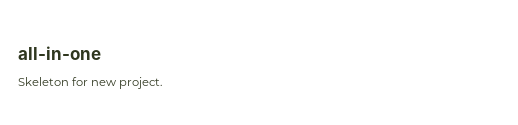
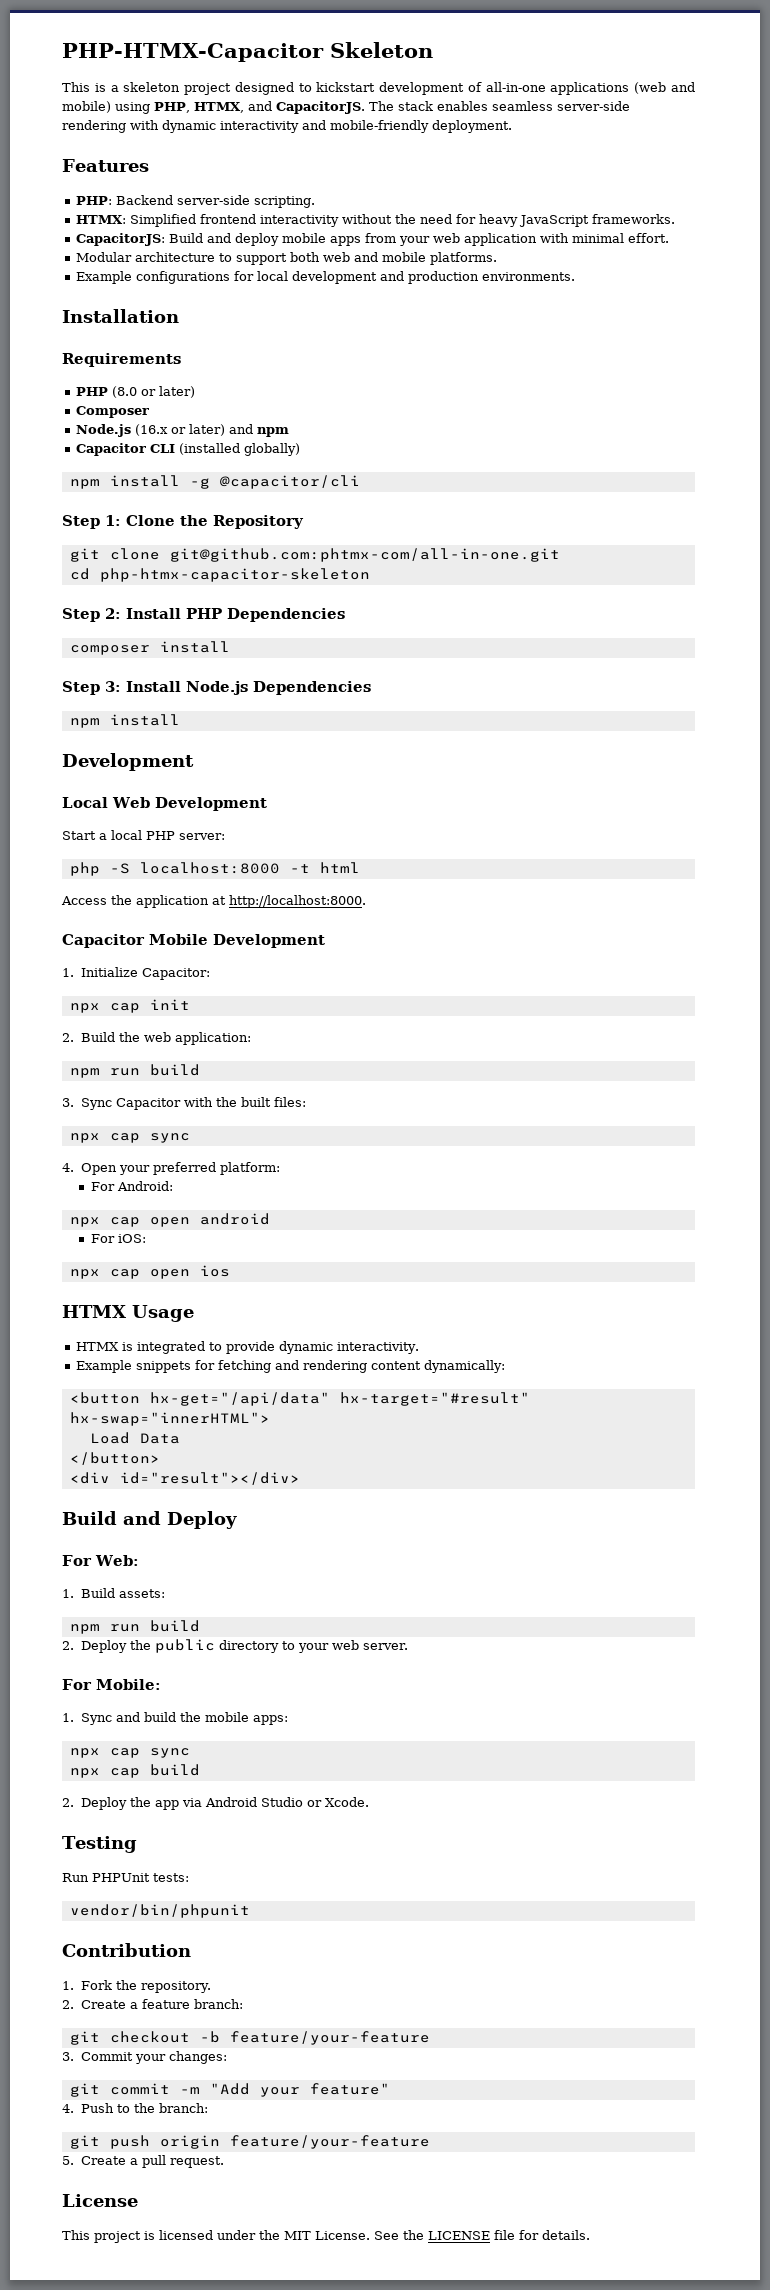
- all-in-one
- Skeleton for new project.
+ PHP-HTMX-Capacitor Skeleton
+ This is a skeleton project designed to kickstart development of all-in-one applications (web and mobile) using PHP, HTMX, and CapacitorJS. The stack enables seamless server-side rendering with dynamic interactivity and mobile-friendly deployment.
+ Features
+ PHP: Backend server-side scripting.
+ HTMX: Simplified frontend interactivity without the need for heavy JavaScript frameworks.
+ CapacitorJS: Build and deploy mobile apps from your web application with minimal effort.
+ Modular architecture to support both web and mobile platforms.
+ Example configurations for local development and production environments.
+ Installation
+ Requirements
+ PHP (8.0 or later)
+ Composer
+ Node.js (16.x or later) and npm
+ Capacitor CLI (installed globally)
+ npm install -g @capacitor/cli
+ Step 1: Clone the Repository
+ git clone git@github.com:phtmx-com/all-in-one.git
+ cd php-htmx-capacitor-skeleton
+ Step 2: Install PHP Dependencies
+ composer install
+ Step 3: Install Node.js Dependencies
+ npm install
+ Development
+ Local Web Development
+ Start a local PHP server:
+ php -S localhost:8000 -t html
+ Access the application at http://localhost:8000.
+ Capacitor Mobile Development
+ 1. Initialize Capacitor:
+ npx cap init
+ 2. Build the web application:
+ npm run build
+ 3. Sync Capacitor with the built files:
+ npx cap sync
+ 4. Open your preferred platform:
+ For Android:
+ npx cap open android
+ For iOS:
+ npx cap open ios
+ HTMX Usage
+ HTMX is integrated to provide dynamic interactivity.
+ Example snippets for fetching and rendering content dynamically:
+ <button hx-get="/api/data" hx-target="#result" hx-swap="innerHTML">
+ Load Data
+ </button>
+ <div id="result"></div>
+ Build and Deploy
+ For Web:
+ 1. Build assets:
+ npm run build
+ 2. Deploy the public directory to your web server.
+ For Mobile:
+ 1. Sync and build the mobile apps:
+ npx cap sync
+ npx cap build
+ 2. Deploy the app via Android Studio or Xcode.
+ Testing
+ Run PHPUnit tests:
+ vendor/bin/phpunit
+ Contribution
+ 1. Fork the repository.
+ 2. Create a feature branch:
+ git checkout -b feature/your-feature
+ 3. Commit your changes:
+ git commit -m "Add your feature"
+ 4. Push to the branch:
+ git push origin feature/your-feature
+ 5. Create a pull request.
+ License
+ This project is licensed under the MIT License. See the LICENSE file for details.

